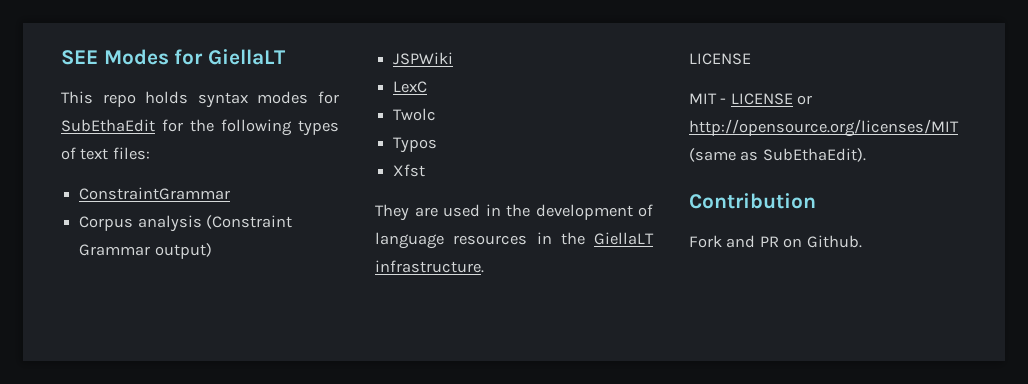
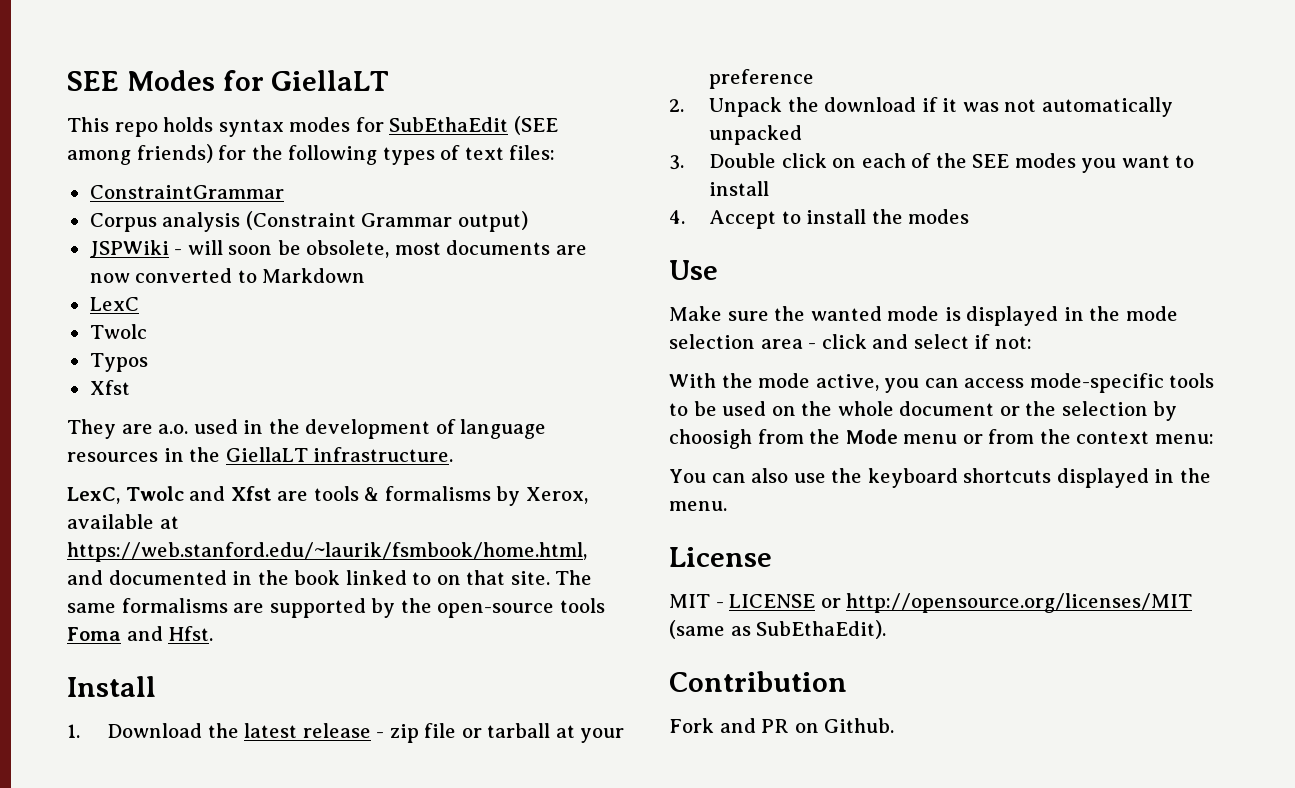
- This repo holds syntax modes for SubEthaEdit for the following types of text files:
+ This repo holds syntax modes for SubEthaEdit (SEE among friends) for the following types of text files:
- JSPWiki
+ JSPWiki - will soon be obsolete, most documents are now converted to Markdown
- They are used in the development of language resources in the GiellaLT infrastructure.
- LICENSE
+ They are a.o. used in the development of language resources in the GiellaLT infrastructure.
+ LexC, Twolc and Xfst are tools & formalisms by Xerox, available at https://web.stanford.edu/~laurik/fsmbook/home.html, and documented in the book linked to on that site. The same formalisms are supported by the open-source tools Foma and Hfst.
+ Install
+ 1. Download the latest release - zip file or tarball at your preference
+ 2. Unpack the download if it was not automatically unpacked
+ 3. Double click on each of the SEE modes you want to install
+ 4. Accept to install the modes
+ Use
+ Make sure the wanted mode is displayed in the mode selection area - click and select if not:
+ With the mode active, you can access mode-specific tools to be used on the whole document or the selection by choosigh from the Mode menu or from the context menu:
+ You can also use the keyboard shortcuts displayed in the menu.
+ License

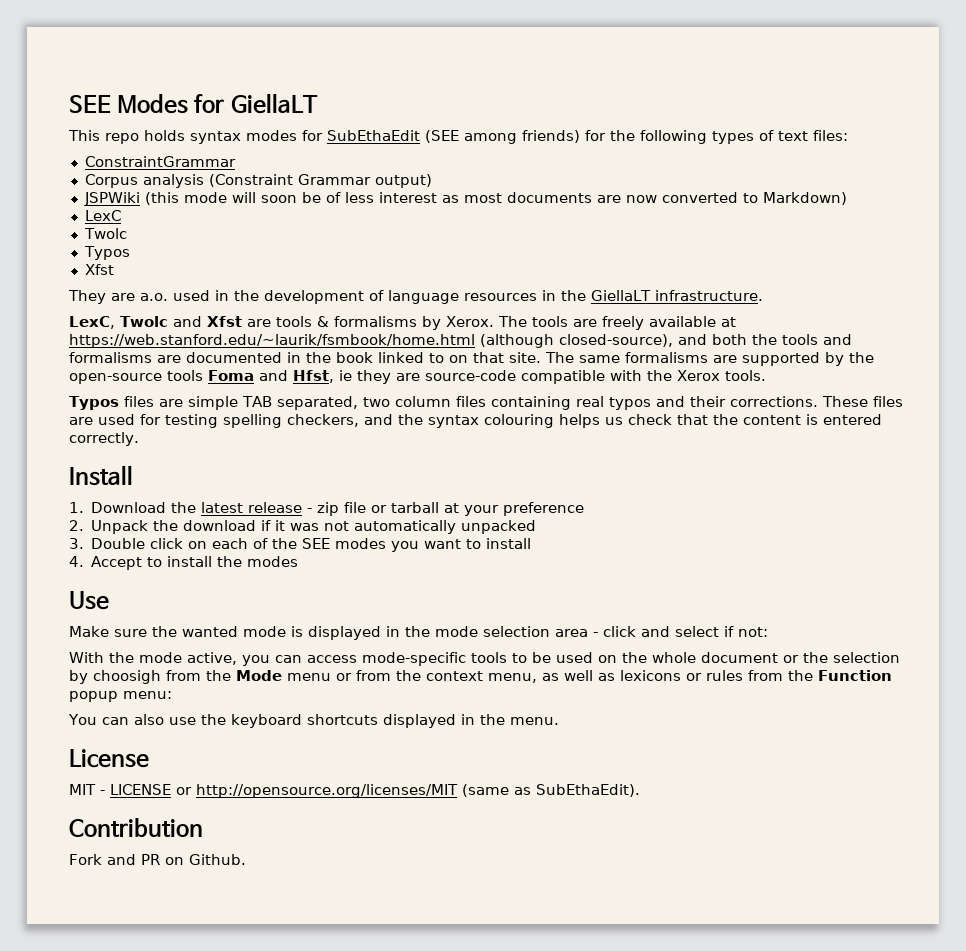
- JSPWiki - will soon be obsolete, most documents are now converted to Markdown
+ JSPWiki (this mode will soon be of less interest as most documents are now converted to Markdown)
- LexC, Twolc and Xfst are tools & formalisms by Xerox, available at https://web.stanford.edu/~laurik/fsmbook/home.html, and documented in the book linked to on that site.
+ LexC, Twolc and Xfst are tools & formalisms by Xerox. The tools are freely available at https://web.stanford.edu/~laurik/fsmbook/home.html (although closed-source), and both the tools and formalisms are documented in the book linked to on that site.
- The same formalisms are supported by the open-source tools Foma and Hfst.
+ The same formalisms are supported by the open-source tools Foma and Hfst, ie they are source-code compatible with the Xerox tools.
+ Typos files are simple TAB separated, two column files containing real typos and their corrections. These files are used for testing spelling checkers, and the syntax colouring helps us check that the content is entered correctly.
- With the mode active, you can access mode-specific tools to be used on the whole document or the selection by choosigh from the Mode menu or from the context menu:
+ With the mode active, you can access mode-specific tools to be used on the whole document or the selection by choosigh from the Mode menu or from the context menu, as well as lexicons or rules from the Function popup menu:

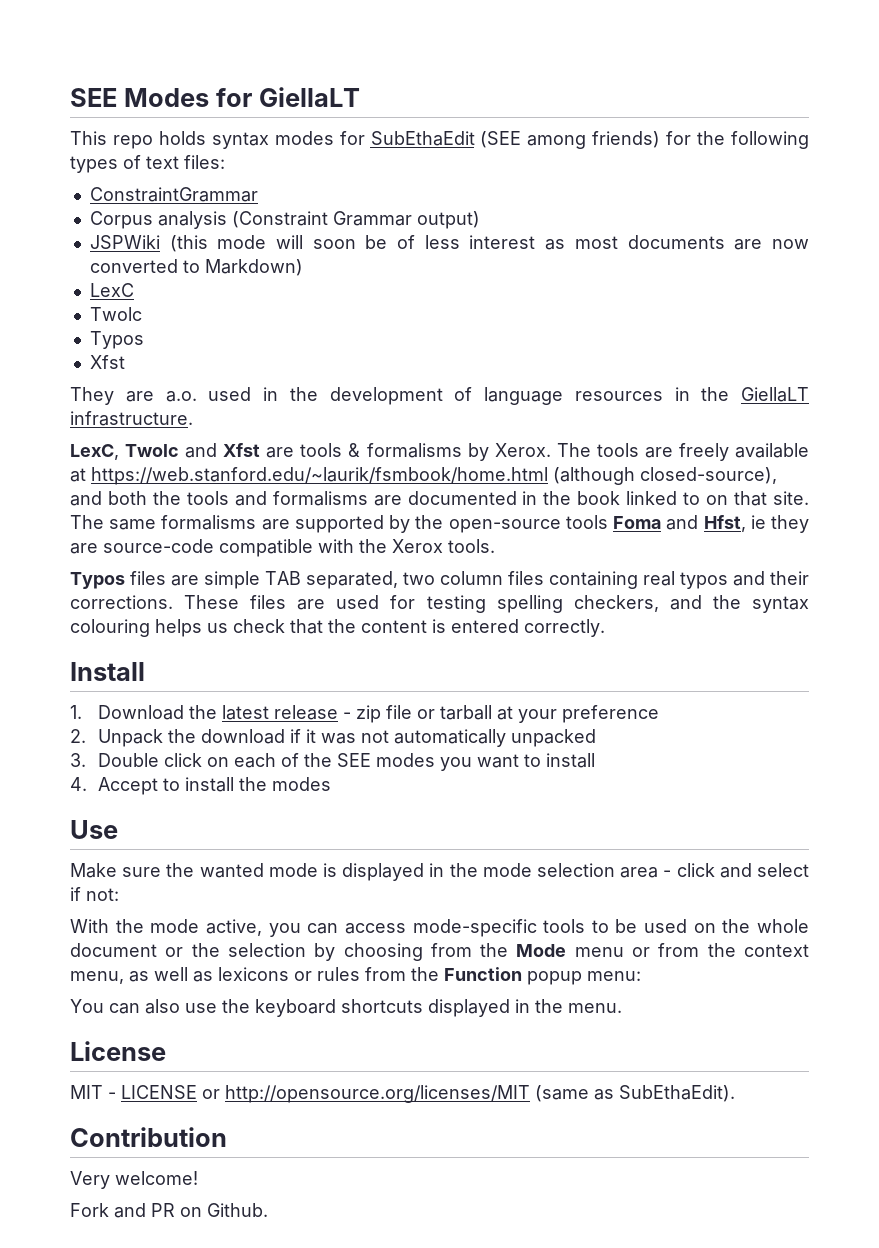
- With the mode active, you can access mode-specific tools to be used on the whole document or the selection by choosigh from the Mode menu or from the context menu, as well as lexicons or rules from the Function popup menu:
+ With the mode active, you can access mode-specific tools to be used on the whole document or the selection by choosing from the Mode menu or from the context menu, as well as lexicons or rules from the Function popup menu:
+ Very welcome!

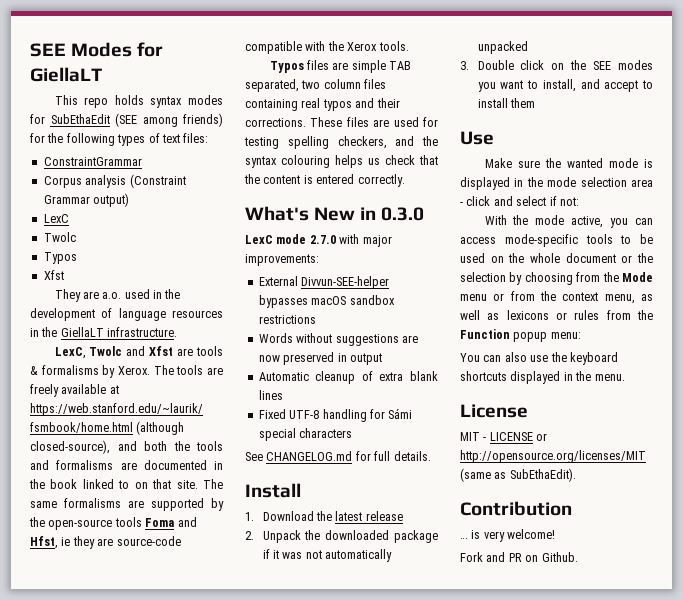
- JSPWiki (this mode will soon be of less interest as most documents are now converted to Markdown)
+ What's New in 0.3.0
+ LexC mode 2.7.0 with major improvements:
+ External Divvun-SEE-helper bypasses macOS sandbox restrictions
+ Words without suggestions are now preserved in output
+ Automatic cleanup of extra blank lines
+ Fixed UTF-8 handling for Sámi special characters
+ See CHANGELOG.md for full details.
- 1. Download the latest release - zip file or tarball at your preference
+ 1. Download the latest release
- 2. Unpack the download if it was not automatically unpacked
+ 2. Unpack the downloaded package if it was not automatically unpacked
- 3. Double click on each of the SEE modes you want to install
- 4. Accept to install the modes
+ 3. Double click on the SEE modes you want to install, and accept to install them
- Very welcome!
+ … is very welcome!

